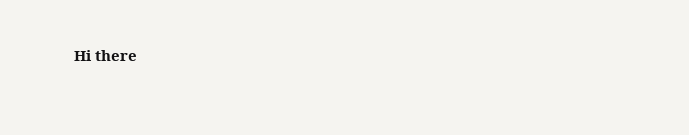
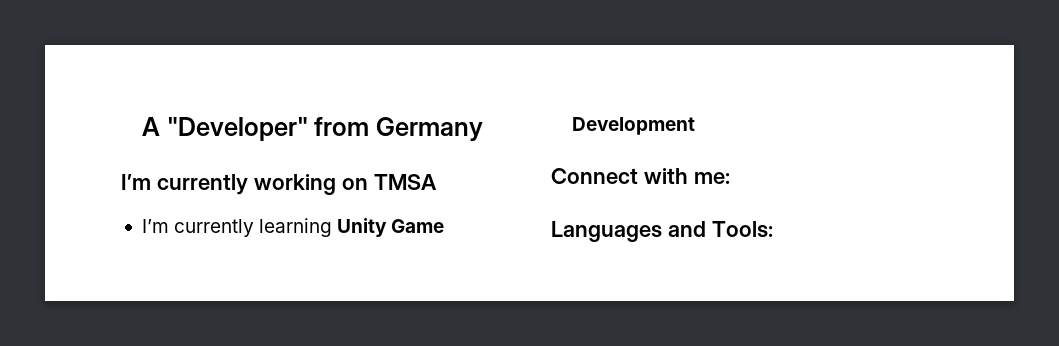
- Hi there
+ A "Developer" from Germany
+ I’m currently working on TMSA
+ I’m currently learning Unity Game Development
+ Connect with me:
+ Languages and Tools:

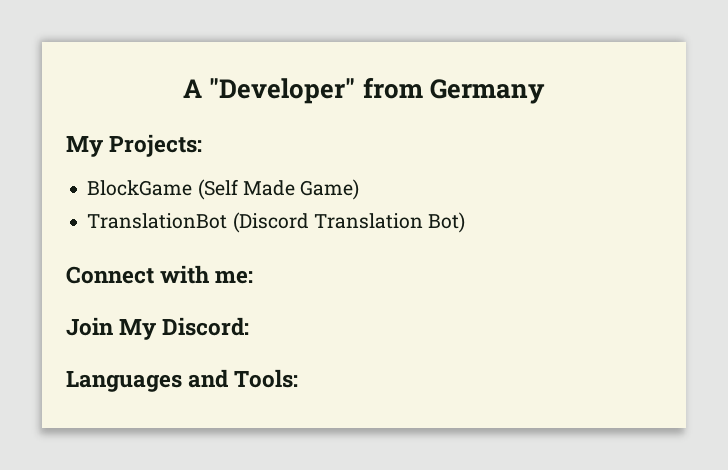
- I’m currently working on TMSA
- I’m currently learning Unity Game Development
+ My Projects:
+ BlockGame (Self Made Game)
+ TranslationBot (Discord Translation Bot)
+ Join My Discord:

